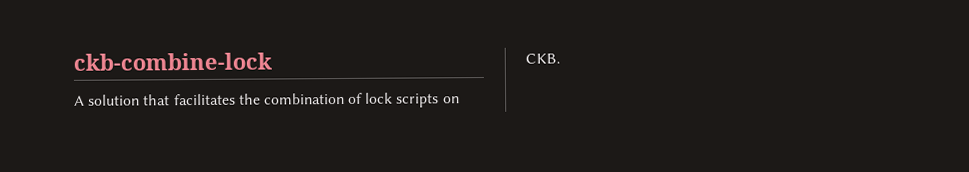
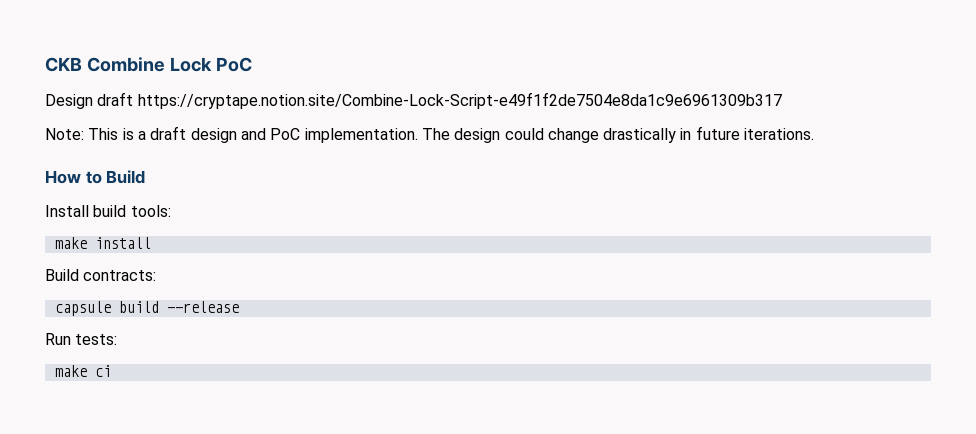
- ckb-combine-lock
- A solution that facilitates the combination of lock scripts on CKB.
+ CKB Combine Lock PoC
+ Design draft https://cryptape.notion.site/Combine-Lock-Script-e49f1f2de7504e8da1c9e6961309b317
+ Note: This is a draft design and PoC implementation. The design could change drastically in future iterations.
+ How to Build
+ Install build tools:
+ make install
+ Build contracts:
+ capsule build --release
+ Run tests:
+ make ci

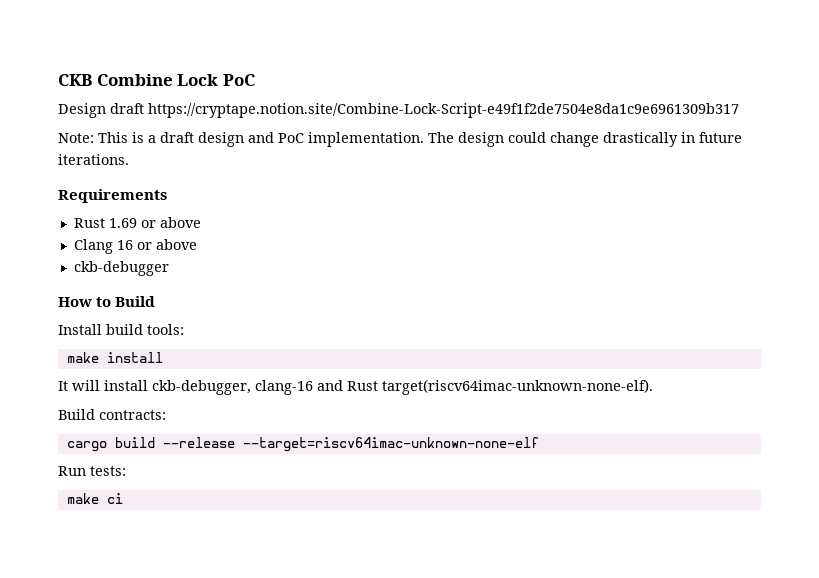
+ Requirements
+ Rust 1.69 or above
+ Clang 16 or above
+ ckb-debugger
+ It will install ckb-debugger, clang-16 and Rust target(riscv64imac-unknown-none-elf).
- capsule build --release
+ cargo build --release --target=riscv64imac-unknown-none-elf

